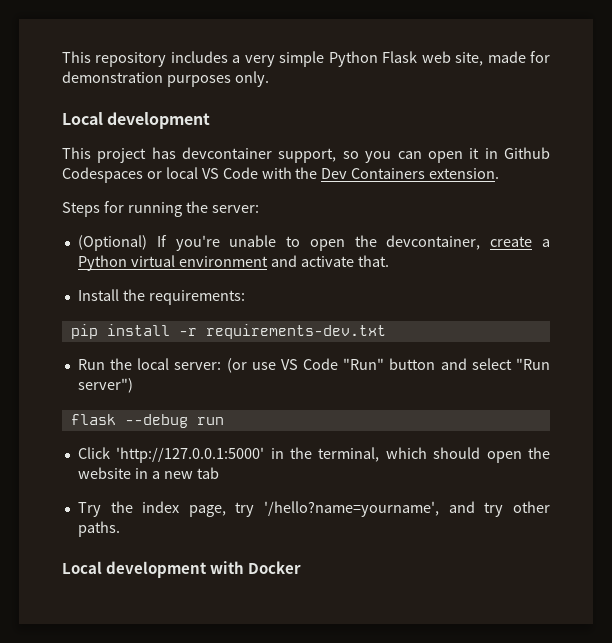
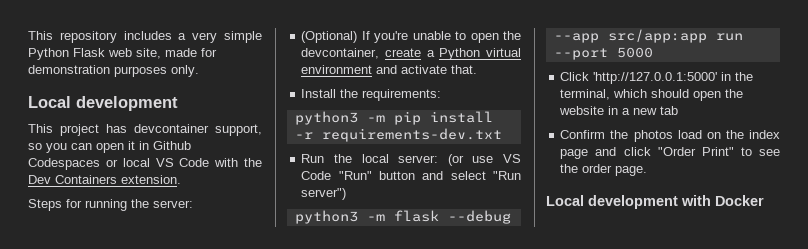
- pip install -r requirements-dev.txt
+ python3 -m pip install -r requirements-dev.txt
- flask --debug run
+ python3 -m flask --debug --app src/app:app run --port 5000
- Try the index page, try '/hello?name=yourname', and try other paths.
+ Confirm the photos load on the index page and click "Order Print" to see the order page.

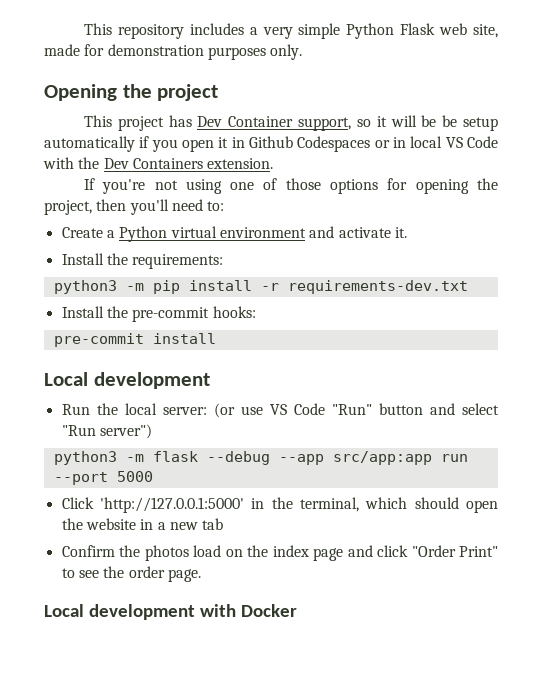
  This repository includes a very simple Python Flask web site, made for demonstration purposes only.
- Local development
+ Opening the project
- This project has devcontainer support, so you can open it in Github Codespaces or local VS Code with the Dev Containers extension.
+ This project has Dev Container support, so it will be be setup automatically if you open it in Github Codespaces or in local VS Code with the Dev Containers extension.
- Steps for running the server:
- (Optional) If you're unable to open the devcontainer, create a Python virtual environment and activate that.
+ If you're not using one of those options for opening the project, then you'll need to:
+ Create a Python virtual environment and activate it.
+ Install the pre-commit hooks:
+ pre-commit install
+ Local development

